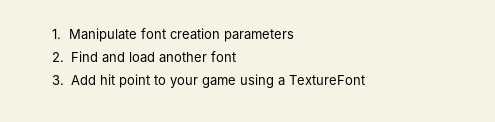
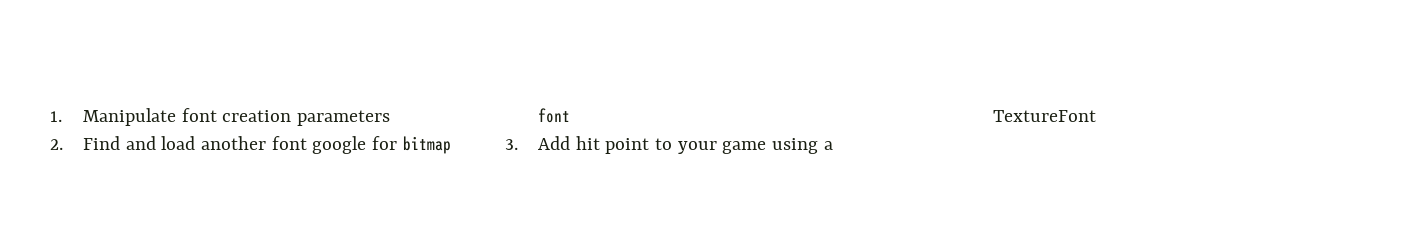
- 2. Find and load another font
+ 2. Find and load another font google for bitmap font

